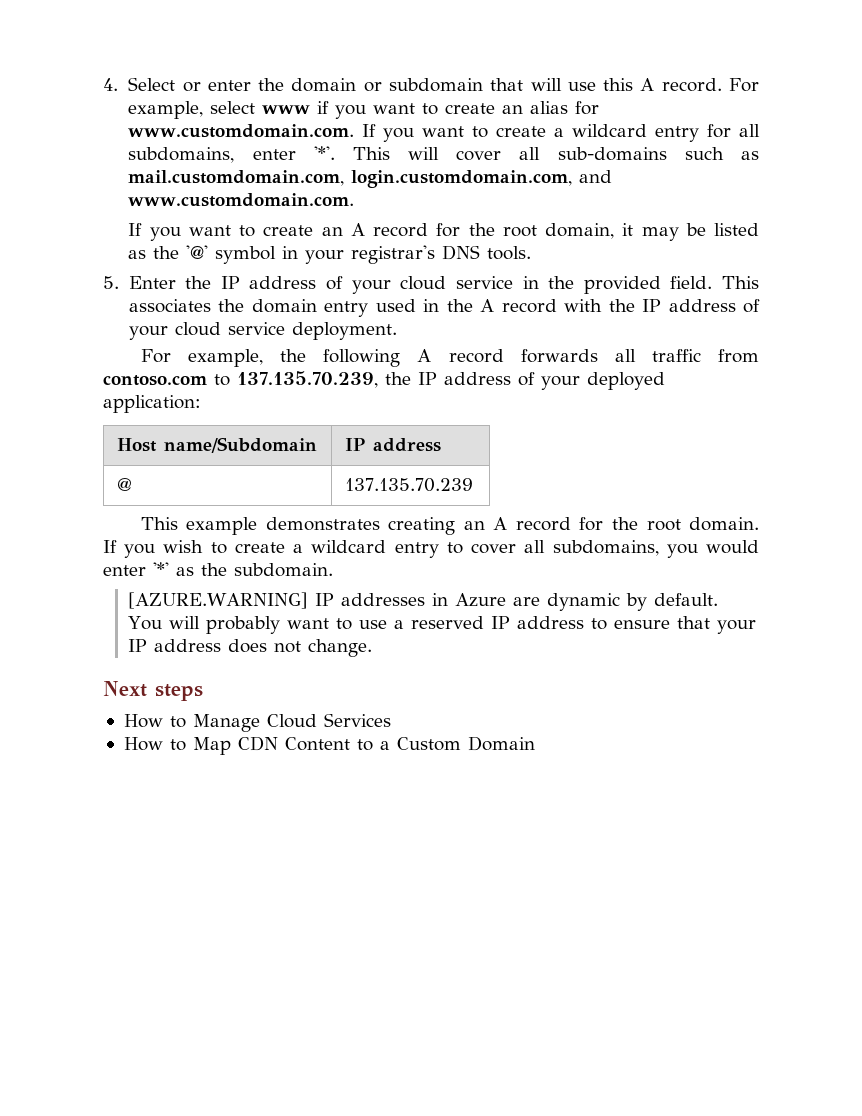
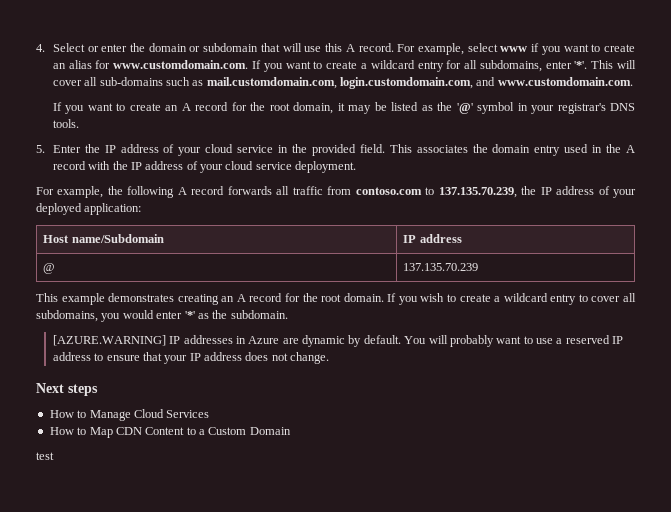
+ test

